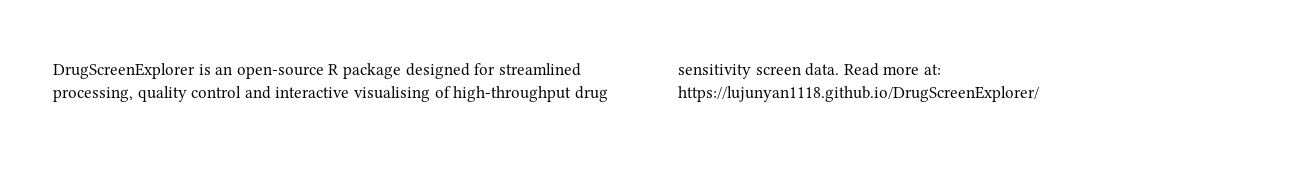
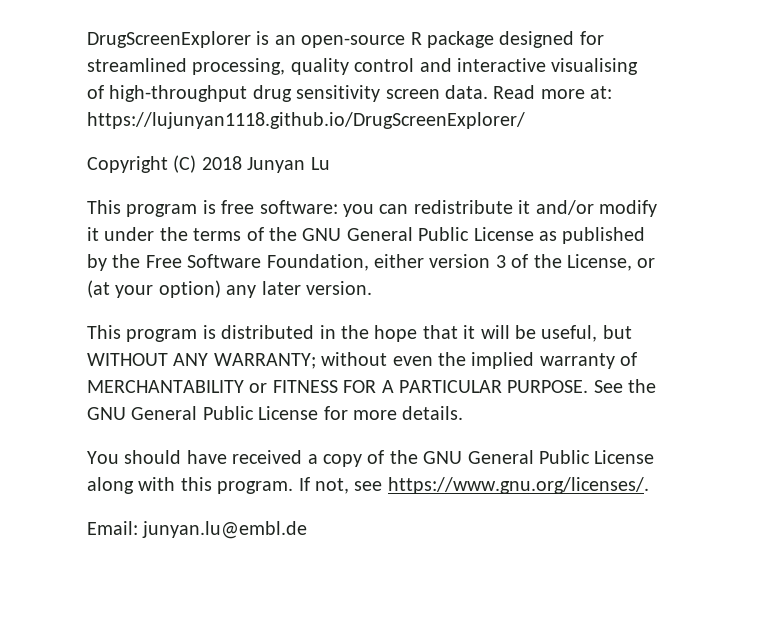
+ Copyright (C) 2018 Junyan Lu
+ This program is free software: you can redistribute it and/or modify it under the terms of the GNU General Public License as published by the Free Software Foundation, either version 3 of the License, or (at your option) any later version.
+ This program is distributed in the hope that it will be useful, but WITHOUT ANY WARRANTY; without even the implied warranty of MERCHANTABILITY or FITNESS FOR A PARTICULAR PURPOSE. See the GNU General Public License for more details.
+ You should have received a copy of the GNU General Public License along with this program. If not, see https://www.gnu.org/licenses/.
+ Email: junyan.lu@embl.de

